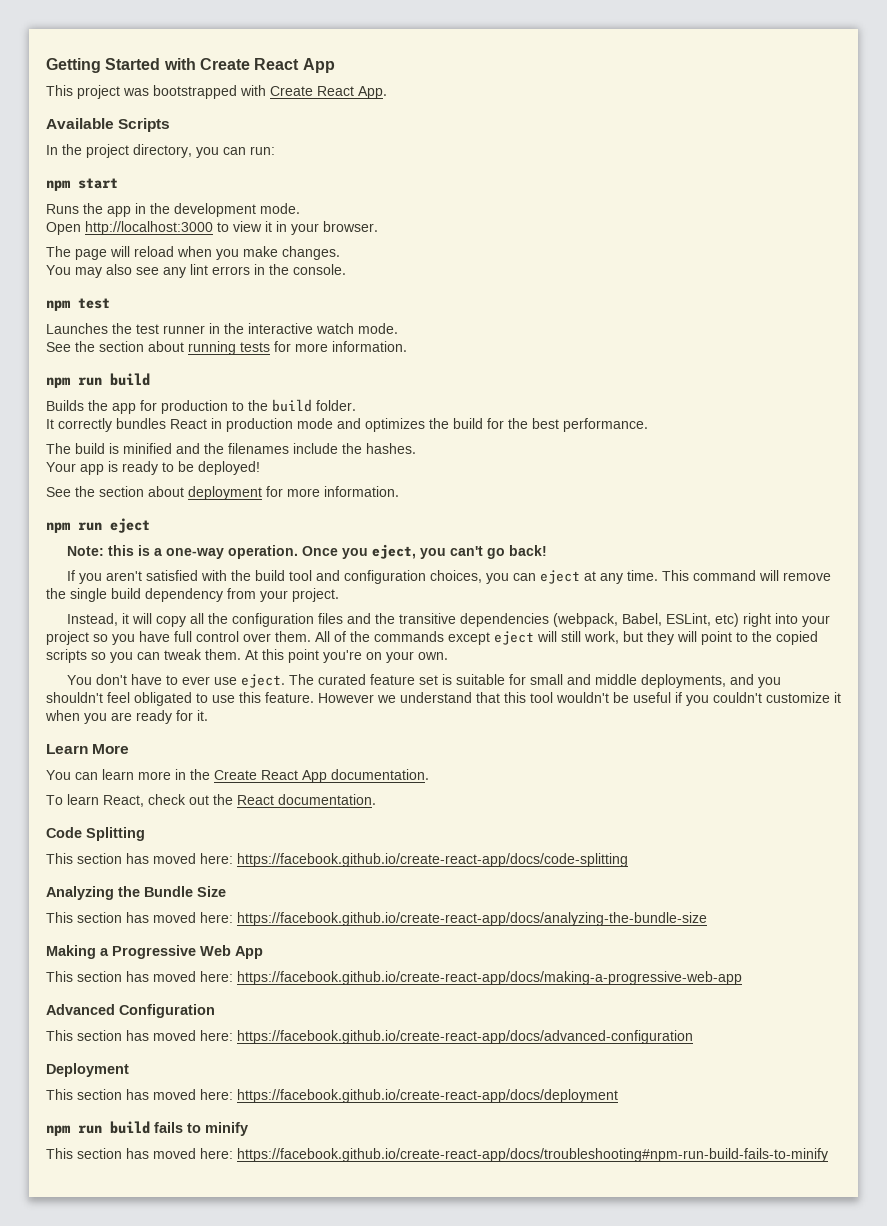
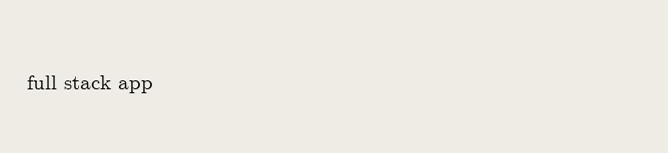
- Getting Started with Create React App
- This project was bootstrapped with Create React App.
- Available Scripts
- In the project directory, you can run:
- npm start
- Runs the app in the development mode.
- Open http://localhost:3000 to view it in your browser.
- The page will reload when you make changes.
- You may also see any lint errors in the console.
- npm test
- Launches the test runner in the interactive watch mode.
- See the section about running tests for more information.
- npm run build
- Builds the app for production to the build folder.
- It correctly bundles React in production mode and optimizes the build for the best performance.
- The build is minified and the filenames include the hashes.
- Your app is ready to be deployed!
- See the section about deployment for more information.
- npm run eject
- Note: this is a one-way operation. Once you eject, you can't go back!
- If you aren't satisfied with the build tool and configuration choices, you can eject at any time. This command will remove the single build dependency from your project.
- Instead, it will copy all the configuration files and the transitive dependencies (webpack, Babel, ESLint, etc) right into your project so you have full control over them. All of the commands except eject will still work, but they will point to the copied scripts so you can tweak them. At this point you're on your own.
- You don't have to ever use eject. The curated feature set is suitable for small and middle deployments, and you shouldn't feel obligated to use this feature. However we understand that this tool wouldn't be useful if you couldn't customize it when you are ready for it.
- Learn More
- You can learn more in the Create React App documentation.
- To learn React, check out the React documentation.
- Code Splitting
- This section has moved here: https://facebook.github.io/create-react-app/docs/code-splitting
- Analyzing the Bundle Size
- This section has moved here: https://facebook.github.io/create-react-app/docs/analyzing-the-bundle-size
- Making a Progressive Web App
- This section has moved here: https://facebook.github.io/create-react-app/docs/making-a-progressive-web-app
- Advanced Configuration
- This section has moved here: https://facebook.github.io/create-react-app/docs/advanced-configuration
- Deployment
- This section has moved here: https://facebook.github.io/create-react-app/docs/deployment
- npm run build fails to minify
- This section has moved here: https://facebook.github.io/create-react-app/docs/troubleshooting#npm-run-build-fails-to-minify
+ full stack app

